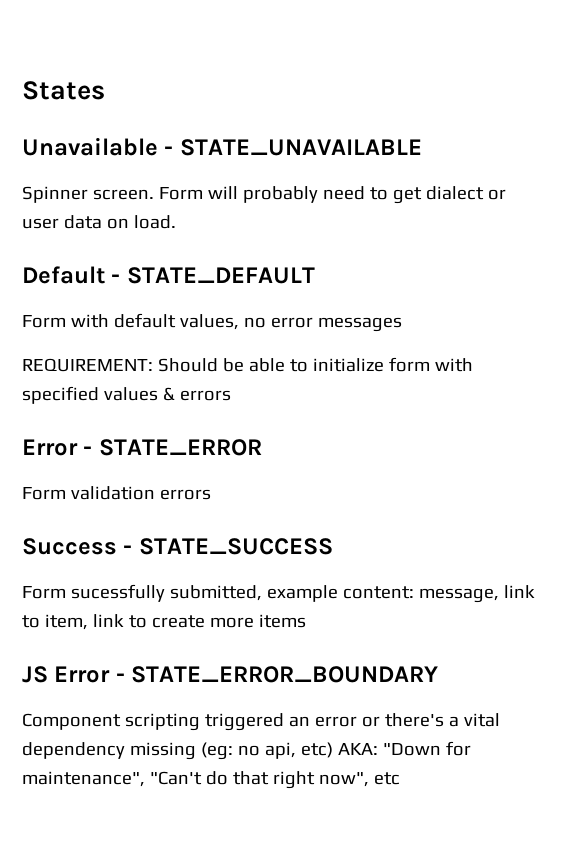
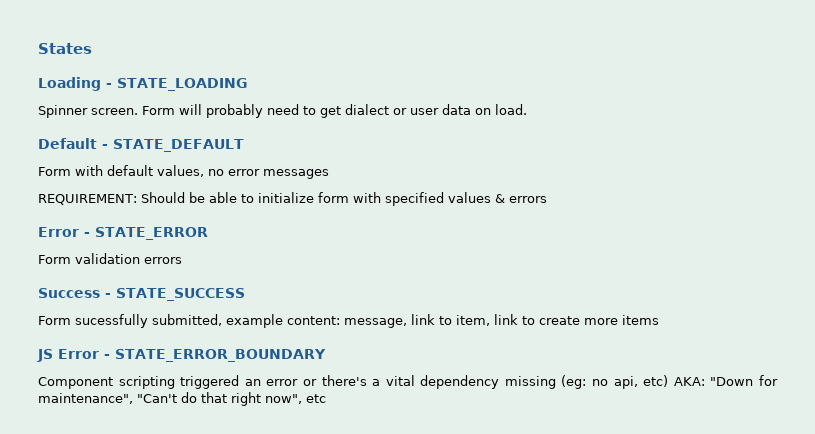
- Unavailable - STATE_UNAVAILABLE
+ Loading - STATE_LOADING

